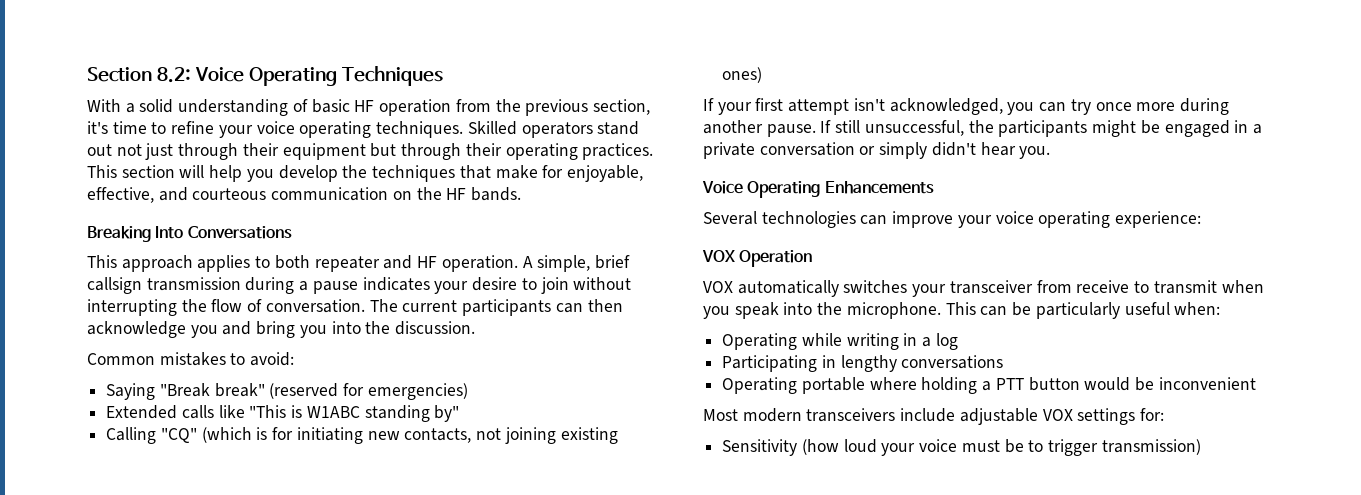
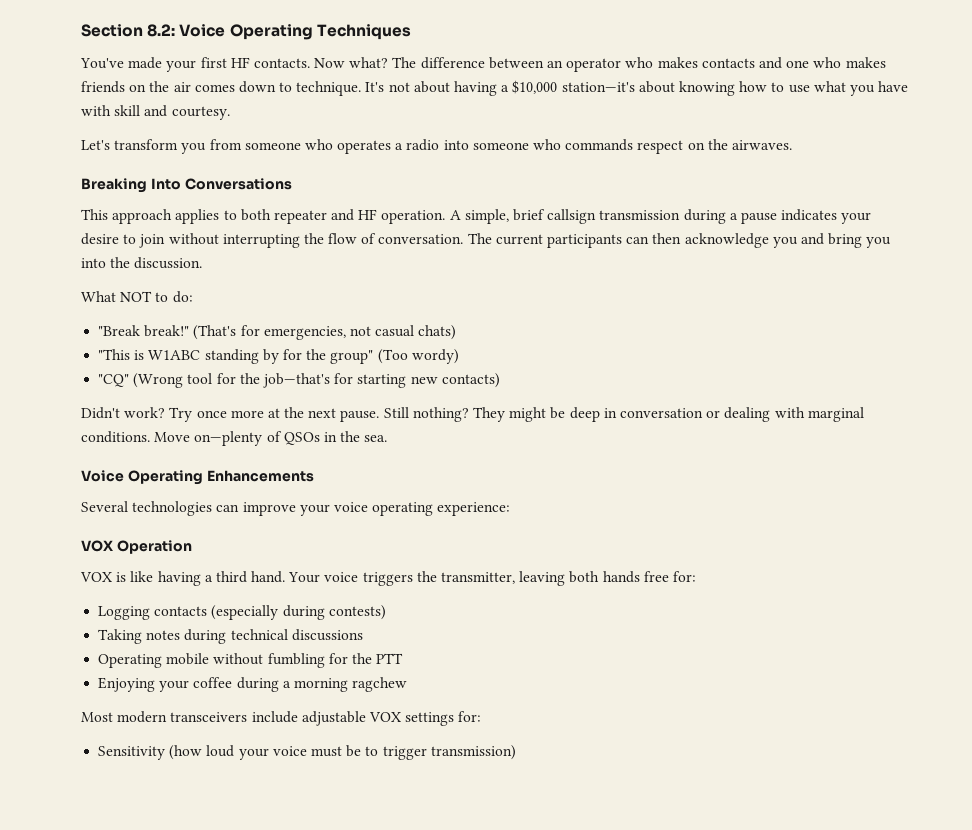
- With a solid understanding of basic HF operation from the previous section, it's time to refine your voice operating techniques. Skilled operators stand out not just through their equipment but through their operating practices. This section will help you develop the techniques that make for enjoyable, effective, and courteous communication on the HF bands.
+ You've made your first HF contacts. Now what? The difference between an operator who makes contacts and one who makes friends on the air comes down to technique. It's not about having a $10,000 station—it's about knowing how to use what you have with skill and courtesy.
+ Let's transform you from someone who operates a radio into someone who commands respect on the airwaves.
- Common mistakes to avoid:
- Saying "Break break" (reserved for emergencies)
- Extended calls like "This is W1ABC standing by"
- Calling "CQ" (which is for initiating new contacts, not joining existing ones)
- If your first attempt isn't acknowledged, you can try once more during another pause. If still unsuccessful, the participants might be engaged in a private conversation or simply didn't hear you.
+ What NOT to do:
+ "Break break!" (That's for emergencies, not casual chats)
+ "This is W1ABC standing by for the group" (Too wordy)
+ "CQ" (Wrong tool for the job—that's for starting new contacts)
+ Didn't work? Try once more at the next pause. Still nothing? They might be deep in conversation or dealing with marginal conditions. Move on—plenty of QSOs in the sea.
- VOX automatically switches your transceiver from receive to transmit when you speak into the microphone. This can be particularly useful when:
- Operating while writing in a log
- Participating in lengthy conversations
- Operating portable where holding a PTT button would be inconvenient
+ VOX is like having a third hand. Your voice triggers the transmitter, leaving both hands free for:
+ Logging contacts (especially during contests)
+ Taking notes during technical discussions
+ Operating mobile without fumbling for the PTT
+ Enjoying your coffee during a morning ragchew

